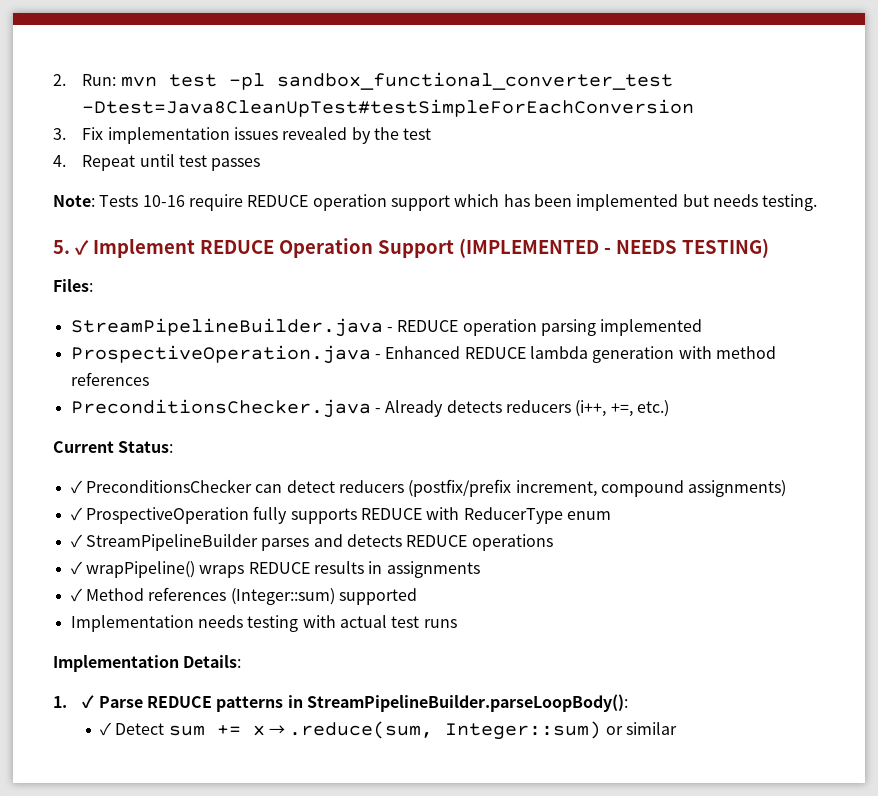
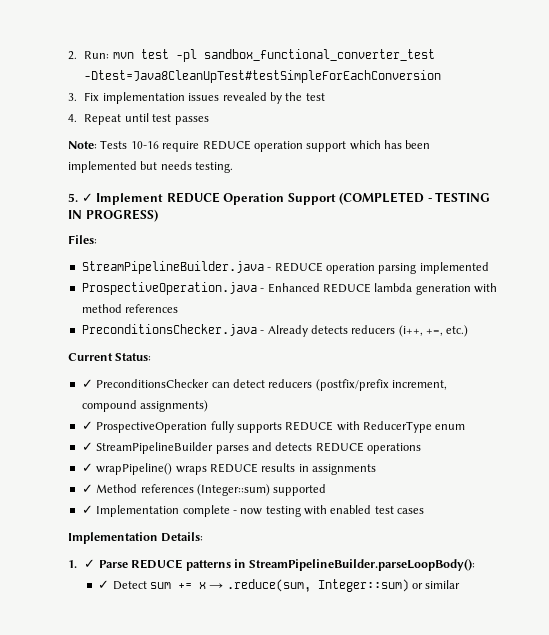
- 5. ✓ Implement REDUCE Operation Support (IMPLEMENTED - NEEDS TESTING)
+ 5. ✓ Implement REDUCE Operation Support (COMPLETED - TESTING IN PROGRESS)
- Implementation needs testing with actual test runs
+ ✓ Implementation complete - now testing with enabled test cases

